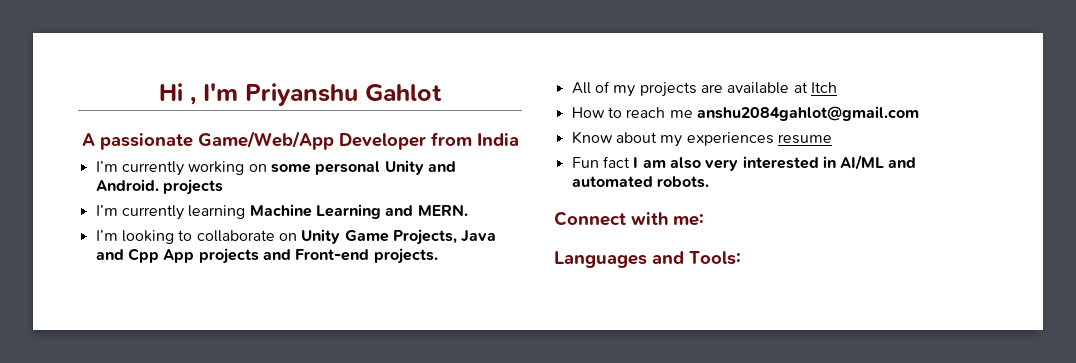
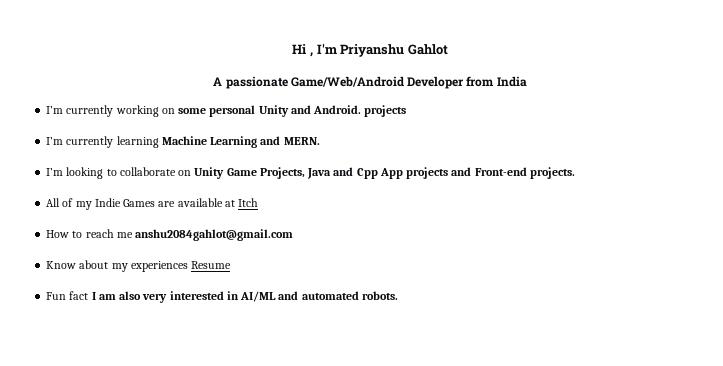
- A passionate Game/Web/App Developer from India
+ A passionate Game/Web/Android Developer from India
- All of my projects are available at Itch
+ All of my Indie Games are available at Itch
- Know about my experiences resume
+ Know about my experiences Resume
- Connect with me:
- Languages and Tools:

